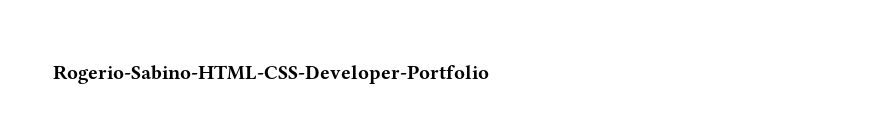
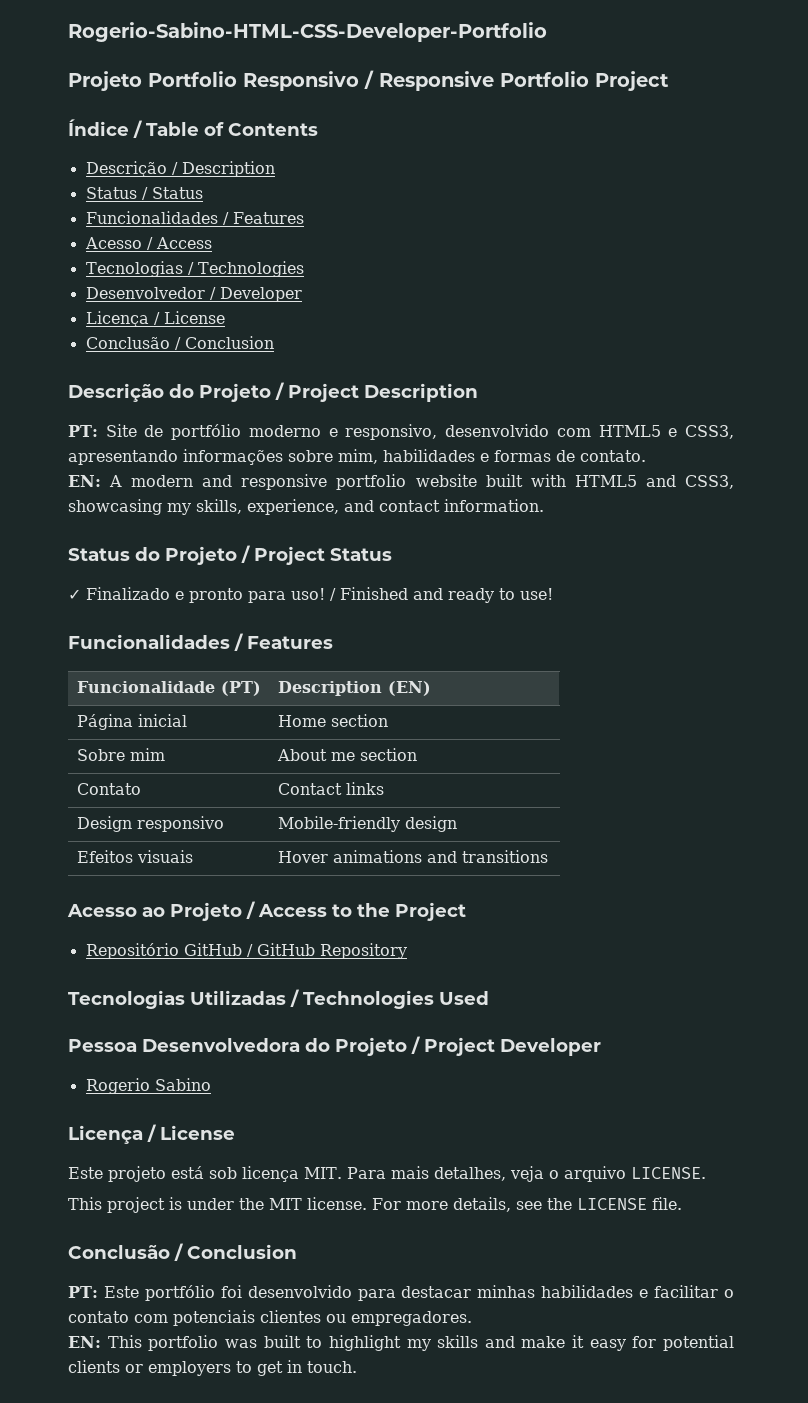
+ Projeto Portfolio Responsivo / Responsive Portfolio Project
+ Índice / Table of Contents
+ Descrição / Description
+ Status / Status
+ Funcionalidades / Features
+ Acesso / Access
+ Tecnologias / Technologies
+ Desenvolvedor / Developer
+ Licença / License
+ Conclusão / Conclusion
+ Descrição do Projeto / Project Description
+ PT: Site de portfólio moderno e responsivo, desenvolvido com HTML5 e CSS3, apresentando informações sobre mim, habilidades e formas de contato.
+ EN: A modern and responsive portfolio website built with HTML5 and CSS3, showcasing my skills, experience, and contact information.
+ Status do Projeto / Project Status
+ ✓ Finalizado e pronto para uso! / Finished and ready to use!
+ Funcionalidades / Features
+ Funcionalidade (PT) | Description (EN)
+ Página inicial | Home section
+ Sobre mim | About me section
+ Contato | Contact links
+ Design responsivo | Mobile-friendly design
+ Efeitos visuais | Hover animations and transitions
+ Acesso ao Projeto / Access to the Project
+ Repositório GitHub / GitHub Repository
+ Tecnologias Utilizadas / Technologies Used
+ Pessoa Desenvolvedora do Projeto / Project Developer
+ Rogerio Sabino
+ Licença / License
+ Este projeto está sob licença MIT. Para mais detalhes, veja o arquivo LICENSE.
+ This project is under the MIT license. For more details, see the LICENSE file.
+ Conclusão / Conclusion
+ PT: Este portfólio foi desenvolvido para destacar minhas habilidades e facilitar o contato com potenciais clientes ou empregadores.
+ EN: This portfolio was built to highlight my skills and make it easy for potential clients or employers to get in touch.

